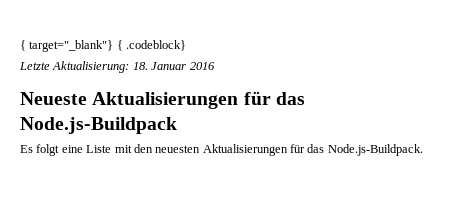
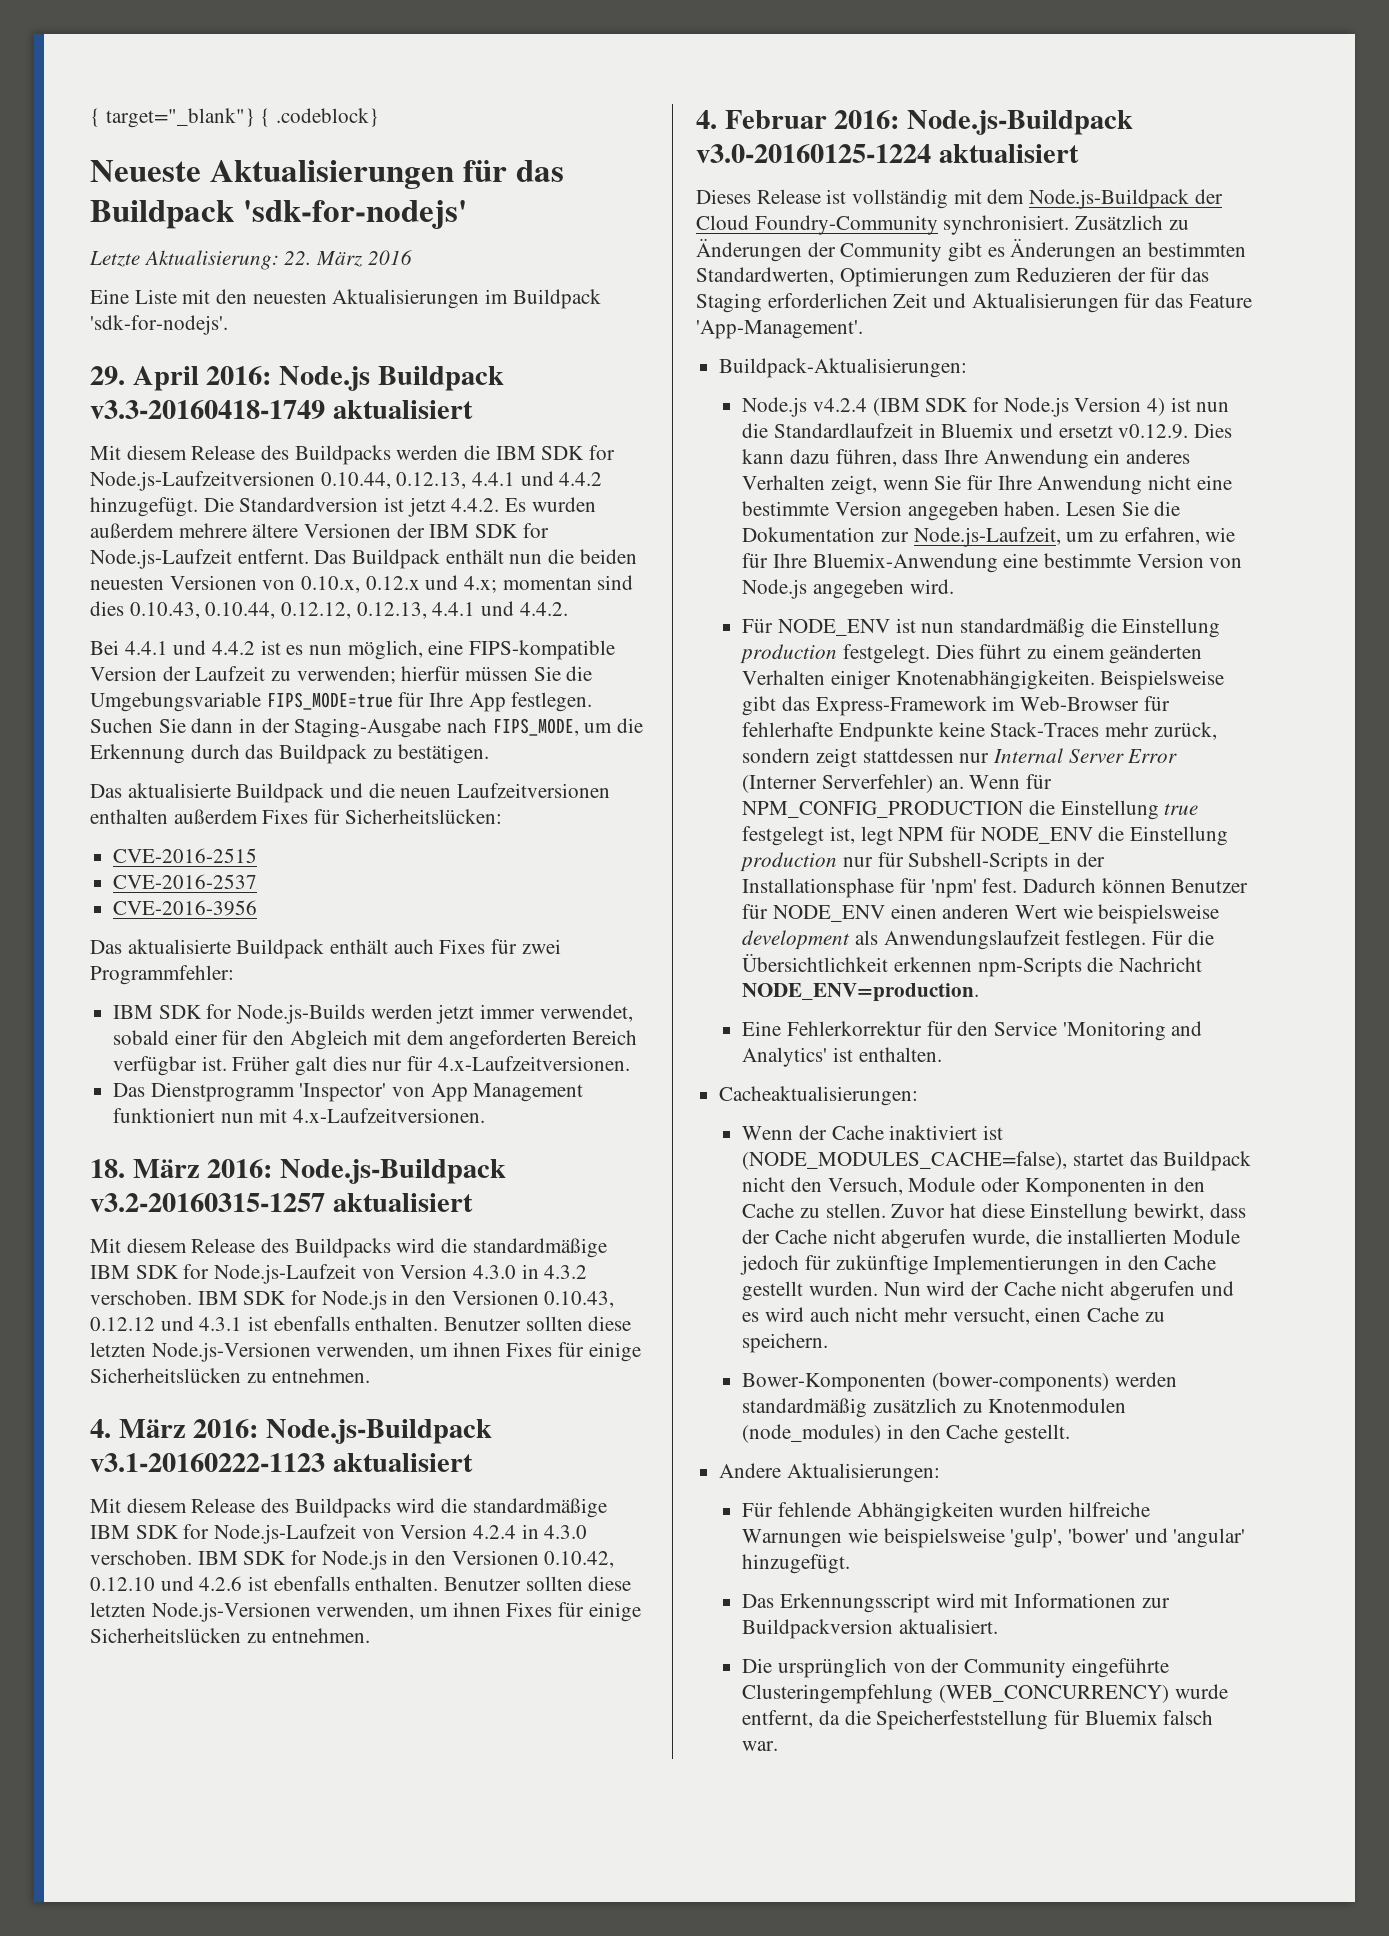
- Letzte Aktualisierung: 18. Januar 2016
- Neueste Aktualisierungen für das Node.js-Buildpack
- Es folgt eine Liste mit den neuesten Aktualisierungen für das Node.js-Buildpack.
+ Neueste Aktualisierungen für das Buildpack 'sdk-for-nodejs'
+ Letzte Aktualisierung: 22. März 2016
+ Eine Liste mit den neuesten Aktualisierungen im Buildpack 'sdk-for-nodejs'.
+ 29. April 2016: Node.js Buildpack v3.3-20160418-1749 aktualisiert
+ Mit diesem Release des Buildpacks werden die IBM SDK for Node.js-Laufzeitversionen 0.10.44, 0.12.13, 4.4.1 und 4.4.2 hinzugefügt. Die Standardversion ist jetzt 4.4.2. Es wurden außerdem mehrere ältere Versionen der IBM SDK for Node.js-Laufzeit entfernt. Das Buildpack enthält nun die beiden neuesten Versionen von 0.10.x, 0.12.x und 4.x; momentan sind dies 0.10.43, 0.10.44, 0.12.12, 0.12.13, 4.4.1 und 4.4.2.
+ Bei 4.4.1 und 4.4.2 ist es nun möglich, eine FIPS-kompatible Version der Laufzeit zu verwenden; hierfür müssen Sie die Umgebungsvariable FIPS_MODE=true für Ihre App festlegen. Suchen Sie dann in der Staging-Ausgabe nach FIPS_MODE, um die Erkennung durch das Buildpack zu bestätigen.
+ Das aktualisierte Buildpack und die neuen Laufzeitversionen enthalten außerdem Fixes für Sicherheitslücken:
+ CVE-2016-2515
+ CVE-2016-2537
+ CVE-2016-3956
+ Das aktualisierte Buildpack enthält auch Fixes für zwei Programmfehler:
+ IBM SDK for Node.js-Builds werden jetzt immer verwendet, sobald einer für den Abgleich mit dem angeforderten Bereich verfügbar ist. Früher galt dies nur für 4.x-Laufzeitversionen.
+ Das Dienstprogramm 'Inspector' von App Management funktioniert nun mit 4.x-Laufzeitversionen.
+ 18. März 2016: Node.js-Buildpack v3.2-20160315-1257 aktualisiert
+ Mit diesem Release des Buildpacks wird die standardmäßige IBM SDK for Node.js-Laufzeit von Version 4.3.0 in 4.3.2 verschoben. IBM SDK for Node.js in den Versionen 0.10.43, 0.12.12 und 4.3.1 ist ebenfalls enthalten. Benutzer sollten diese letzten Node.js-Versionen verwenden, um ihnen Fixes für einige Sicherheitslücken zu entnehmen.
+ 4. März 2016: Node.js-Buildpack v3.1-20160222-1123 aktualisiert
+ Mit diesem Release des Buildpacks wird die standardmäßige IBM SDK for Node.js-Laufzeit von Version 4.2.4 in 4.3.0 verschoben. IBM SDK for Node.js in den Versionen 0.10.42, 0.12.10 und 4.2.6 ist ebenfalls enthalten. Benutzer sollten diese letzten Node.js-Versionen verwenden, um ihnen Fixes für einige Sicherheitslücken zu entnehmen.
+ 4. Februar 2016: Node.js-Buildpack v3.0-20160125-1224 aktualisiert
+ Dieses Release ist vollständig mit dem Node.js-Buildpack der Cloud Foundry-Community synchronisiert. Zusätzlich zu Änderungen der Community gibt es Änderungen an bestimmten Standardwerten, Optimierungen zum Reduzieren der für das Staging erforderlichen Zeit und Aktualisierungen für das Feature 'App-Management'.
+ Buildpack-Aktualisierungen:
+ Node.js v4.2.4 (IBM SDK for Node.js Version 4) ist nun die Standardlaufzeit in Bluemix und ersetzt v0.12.9. Dies kann dazu führen, dass Ihre Anwendung ein anderes Verhalten zeigt, wenn Sie für Ihre Anwendung nicht eine bestimmte Version angegeben haben. Lesen Sie die Dokumentation zur Node.js-Laufzeit, um zu erfahren, wie für Ihre Bluemix-Anwendung eine bestimmte Version von Node.js angegeben wird.
+ Für NODE_ENV ist nun standardmäßig die Einstellung production festgelegt. Dies führt zu einem geänderten Verhalten einiger Knotenabhängigkeiten. Beispielsweise gibt das Express-Framework im Web-Browser für fehlerhafte Endpunkte keine Stack-Traces mehr zurück, sondern zeigt stattdessen nur Internal Server Error (Interner Serverfehler) an. Wenn für NPM_CONFIG_PRODUCTION die Einstellung true festgelegt ist, legt NPM für NODE_ENV die Einstellung production nur für Subshell-Scripts in der Installationsphase für 'npm' fest. Dadurch können Benutzer für NODE_ENV einen anderen Wert wie beispielsweise development als Anwendungslaufzeit festlegen. Für die Übersichtlichkeit erkennen npm-Scripts die Nachricht NODE_ENV=production.
+ Eine Fehlerkorrektur für den Service 'Monitoring and Analytics' ist enthalten.
+ Cacheaktualisierungen:
+ Wenn der Cache inaktiviert ist (NODE_MODULES_CACHE=false), startet das Buildpack nicht den Versuch, Module oder Komponenten in den Cache zu stellen. Zuvor hat diese Einstellung bewirkt, dass der Cache nicht abgerufen wurde, die installierten Module jedoch für zukünftige Implementierungen in den Cache gestellt wurden. Nun wird der Cache nicht abgerufen und es wird auch nicht mehr versucht, einen Cache zu speichern.
+ Bower-Komponenten (bower-components) werden standardmäßig zusätzlich zu Knotenmodulen (node_modules) in den Cache gestellt.
+ Andere Aktualisierungen:
+ Für fehlende Abhängigkeiten wurden hilfreiche Warnungen wie beispielsweise 'gulp', 'bower' und 'angular' hinzugefügt.
+ Das Erkennungsscript wird mit Informationen zur Buildpackversion aktualisiert.
+ Die ursprünglich von der Community eingeführte Clusteringempfehlung (WEB_CONCURRENCY) wurde entfernt, da die Speicherfeststellung für Bluemix falsch war.

